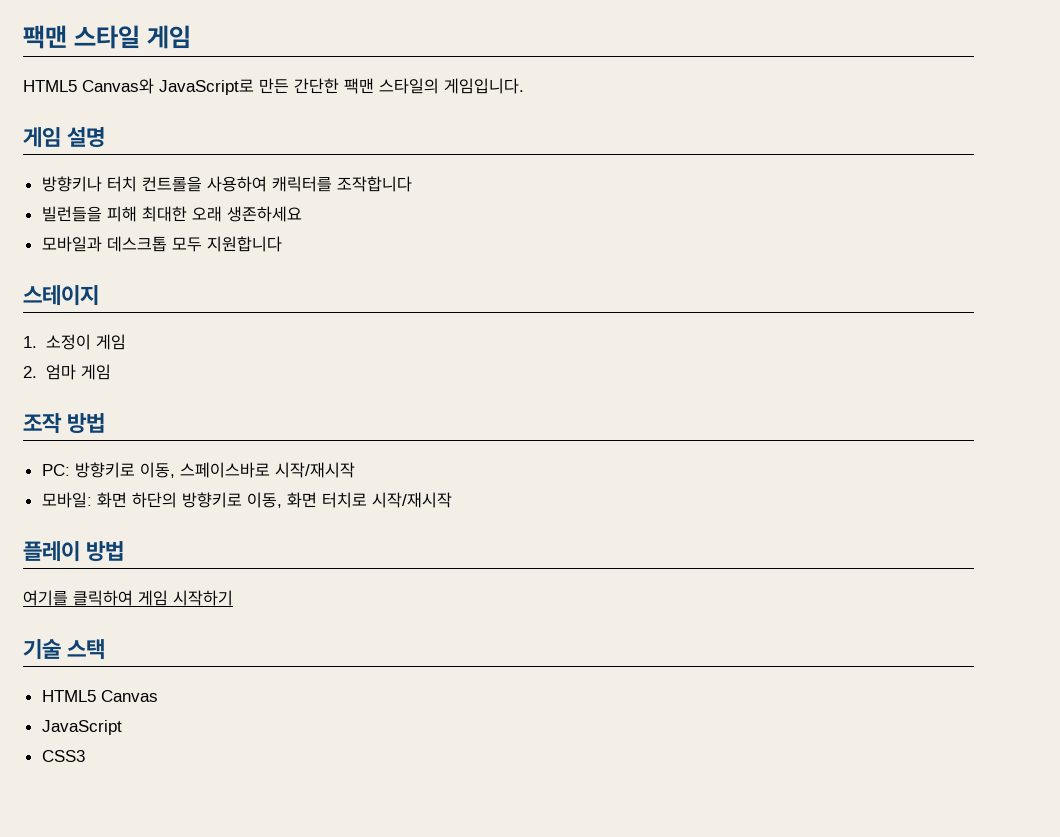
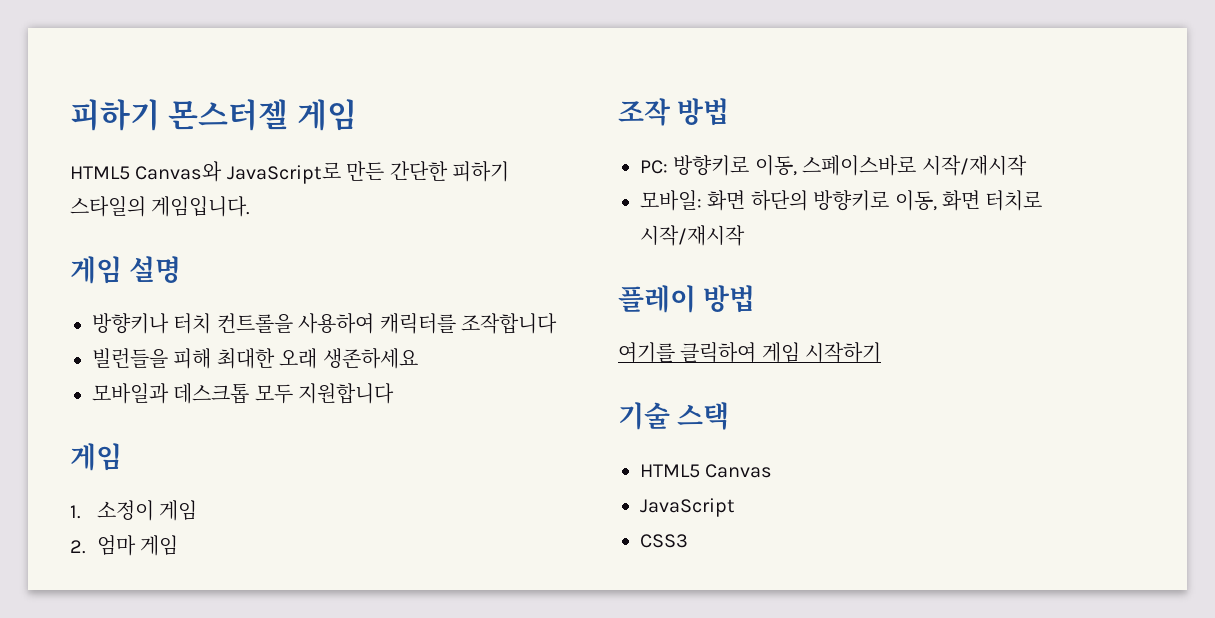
- 팩맨 스타일 게임
+ 피하기 몬스터젤 게임
- HTML5 Canvas와 JavaScript로 만든 간단한 팩맨 스타일의 게임입니다.
+ HTML5 Canvas와 JavaScript로 만든 간단한 피하기 스타일의 게임입니다.
  모바일과 데스크톱 모두 지원합니다
- 스테이지
+ 게임

